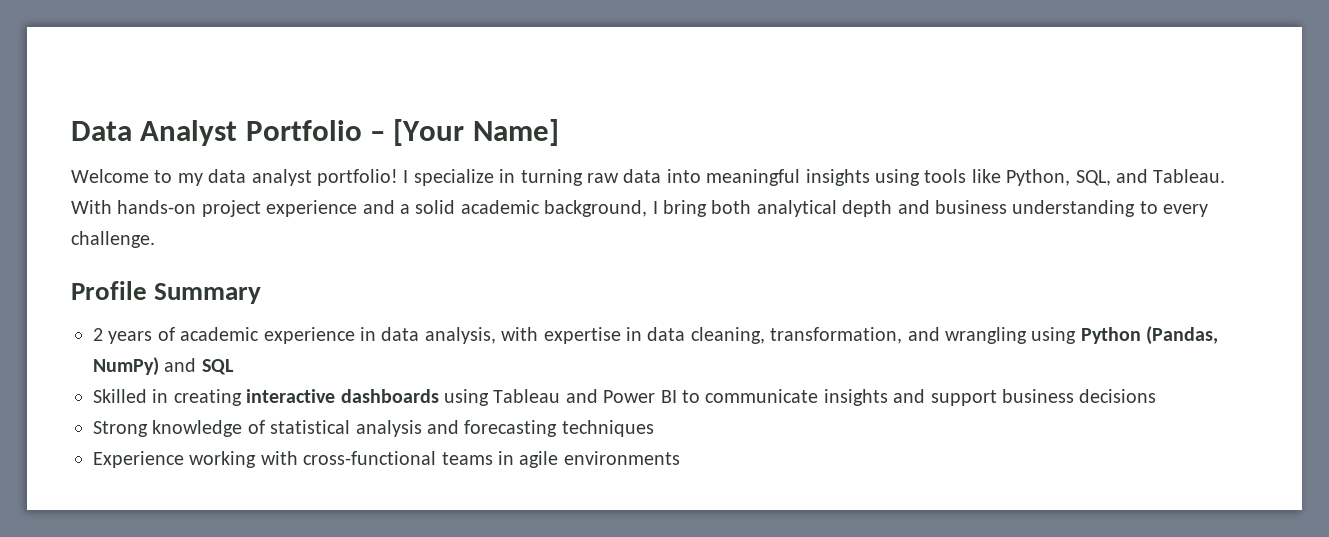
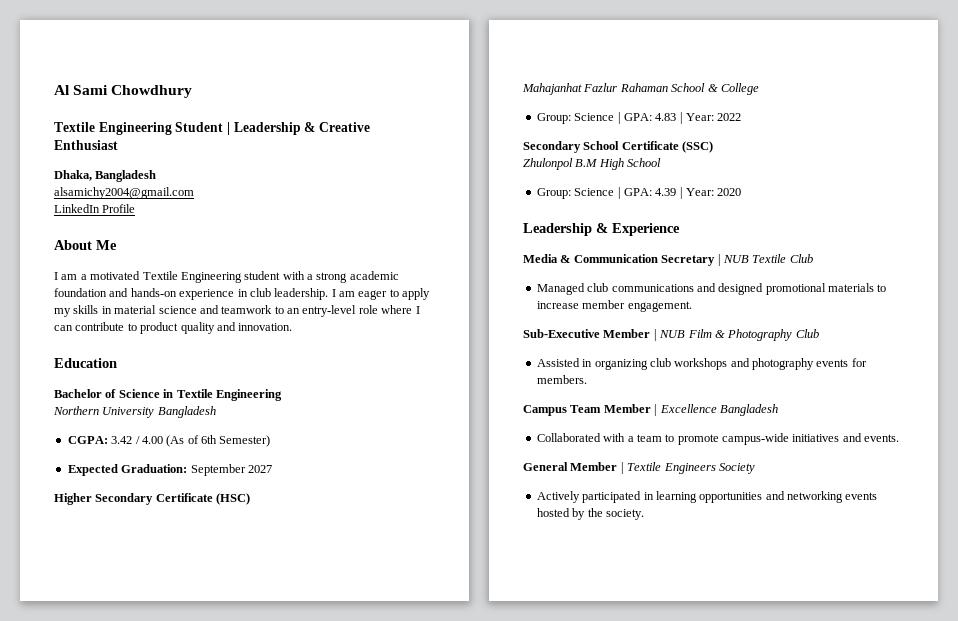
- Data Analyst Portfolio – [Your Name]
- Welcome to my data analyst portfolio! I specialize in turning raw data into meaningful insights using tools like Python, SQL, and Tableau. With hands-on project experience and a solid academic background, I bring both analytical depth and business understanding to every challenge.
- Profile Summary
- 2 years of academic experience in data analysis, with expertise in data cleaning, transformation, and wrangling using Python (Pandas, NumPy) and SQL
- Skilled in creating interactive dashboards using Tableau and Power BI to communicate insights and support business decisions
- Strong knowledge of statistical analysis and forecasting techniques
- Experience working with cross-functional teams in agile environments
+ Al Sami Chowdhury
+ Textile Engineering Student | Leadership & Creative Enthusiast
+ Dhaka, Bangladesh
+ alsamichy2004@gmail.com
+ LinkedIn Profile
+ About Me
+ I am a motivated Textile Engineering student with a strong academic foundation and hands-on experience in club leadership. I am eager to apply my skills in material science and teamwork to an entry-level role where I can contribute to product quality and innovation.
+ Education
+ Bachelor of Science in Textile Engineering
+ Northern University Bangladesh
+ CGPA: 3.42 / 4.00 (As of 6th Semester)
+ Expected Graduation: September 2027
+ Higher Secondary Certificate (HSC)
+ Mahajanhat Fazlur Rahaman School & College
+ Group: Science | GPA: 4.83 | Year: 2022
+ Secondary School Certificate (SSC)
+ Zhulonpol B.M High School
+ Group: Science | GPA: 4.39 | Year: 2020
+ Leadership & Experience
+ Media & Communication Secretary | NUB Textile Club
+ Managed club communications and designed promotional materials to increase member engagement.
+ Sub-Executive Member | NUB Film & Photography Club
+ Assisted in organizing club workshops and photography events for members.
+ Campus Team Member | Excellence Bangladesh
+ Collaborated with a team to promote campus-wide initiatives and events.
+ General Member | Textile Engineers Society
+ Actively participated in learning opportunities and networking events hosted by the society.

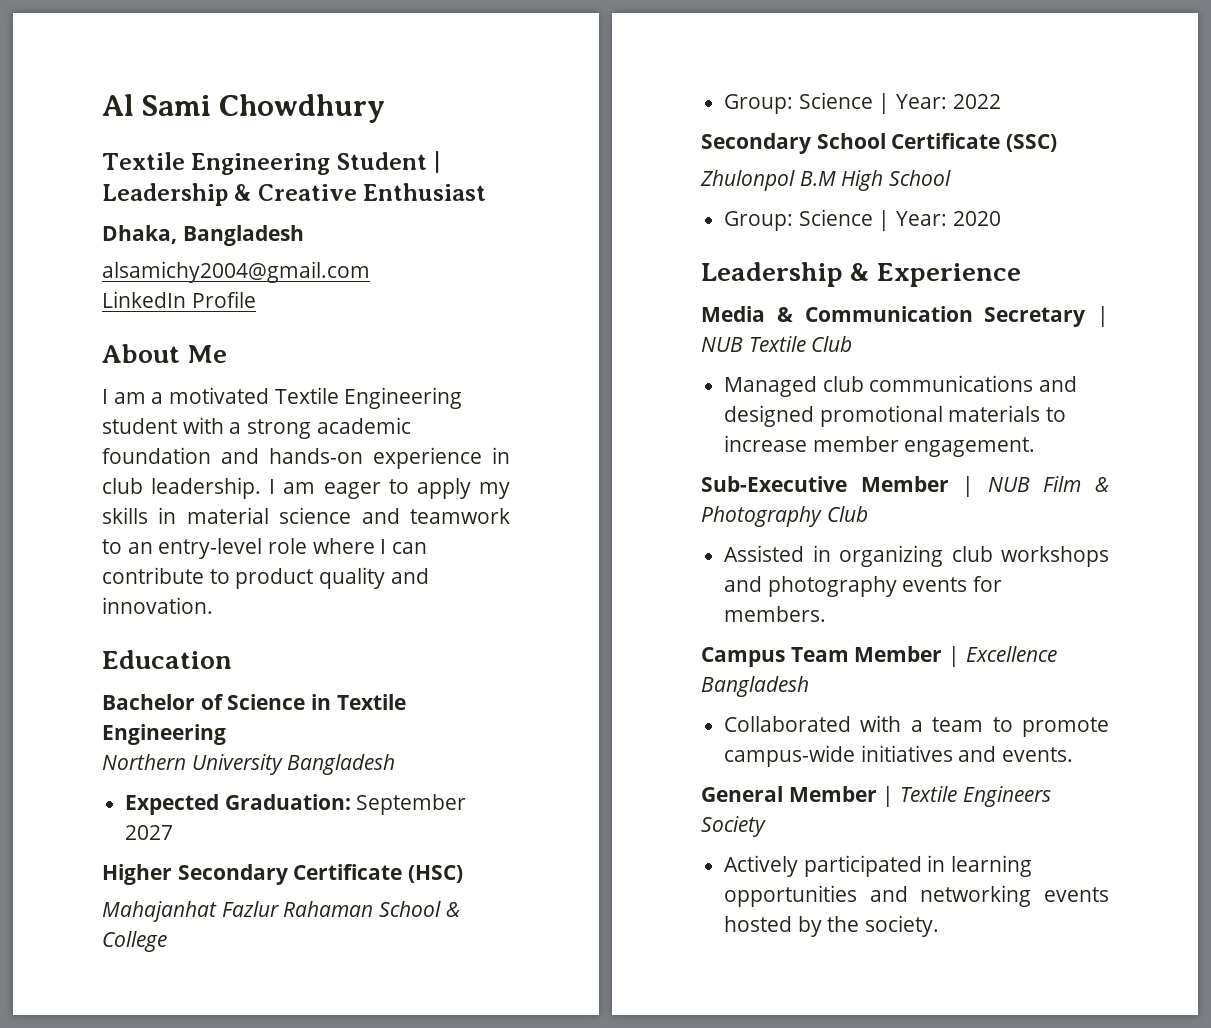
- CGPA: 3.42 / 4.00 (As of 6th Semester)
- Group: Science | GPA: 4.83 | Year: 2022
+ Group: Science | Year: 2022
- Group: Science | GPA: 4.39 | Year: 2020
+ Group: Science | Year: 2020

